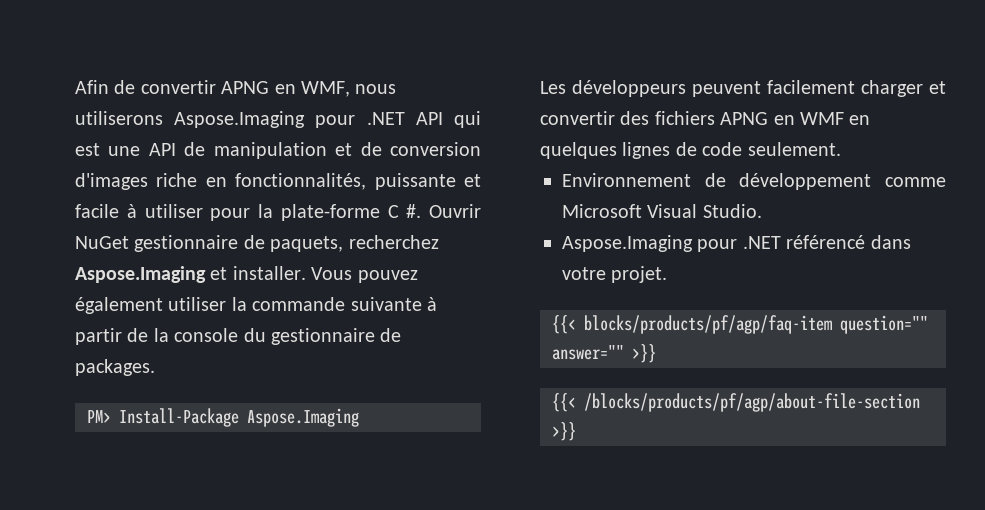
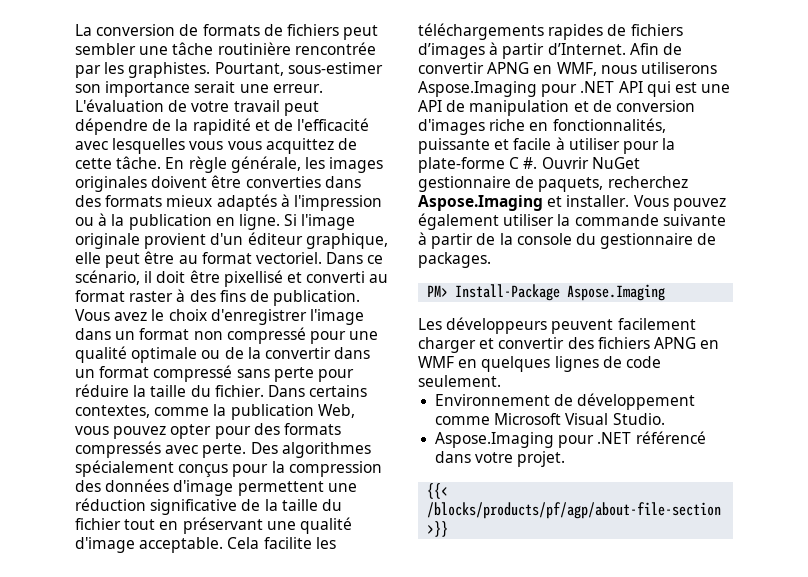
+ La conversion de formats de fichiers peut sembler une tâche routinière rencontrée par les graphistes. Pourtant, sous-estimer son importance serait une erreur. L'évaluation de votre travail peut dépendre de la rapidité et de l'efficacité avec lesquelles vous vous acquittez de cette tâche. En règle générale, les images originales doivent être converties dans des formats mieux adaptés à l'impression ou à la publication en ligne. Si l'image originale provient d'un éditeur graphique, elle peut être au format vectoriel. Dans ce scénario, il doit être pixellisé et converti au format raster à des fins de publication. Vous avez le choix d'enregistrer l'image dans un format non compressé pour une qualité optimale ou de la convertir dans un format compressé sans perte pour réduire la taille du fichier. Dans certains contextes, comme la publication Web, vous pouvez opter pour des formats compressés avec perte. Des algorithmes spécialement conçus pour la compression des données d'image permettent une réduction significative de la taille du fichier tout en préservant une qualité d'image acceptable. Cela facilite les téléchargements rapides de fichiers d’images à partir d’Internet.
- {{< blocks/products/pf/agp/faq-item question="" answer="" >}}

